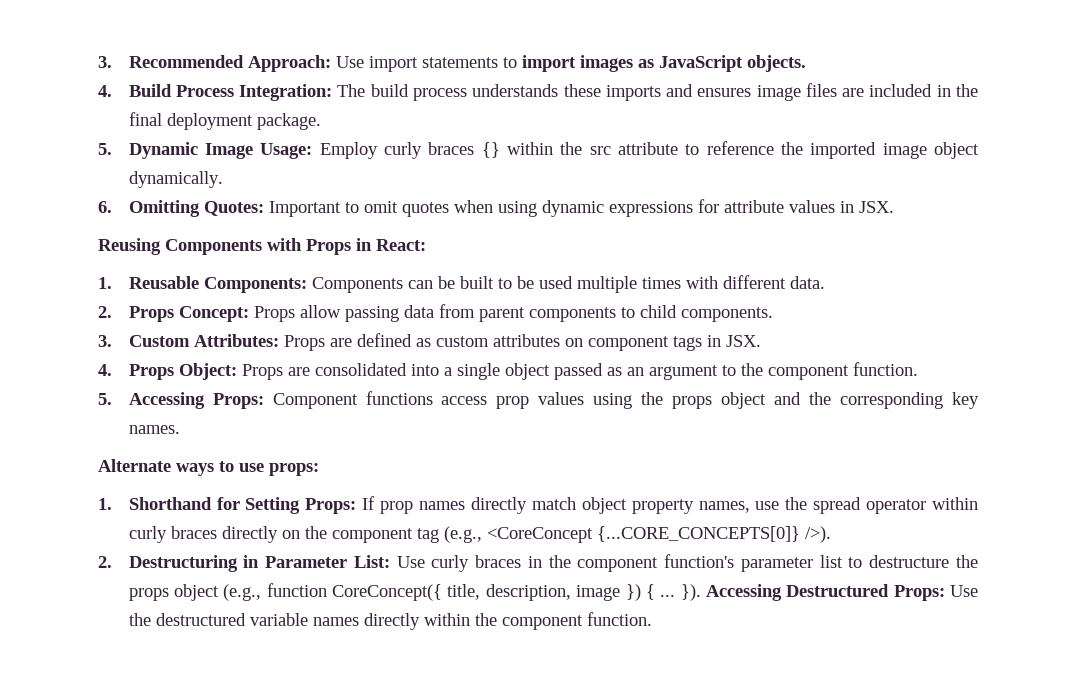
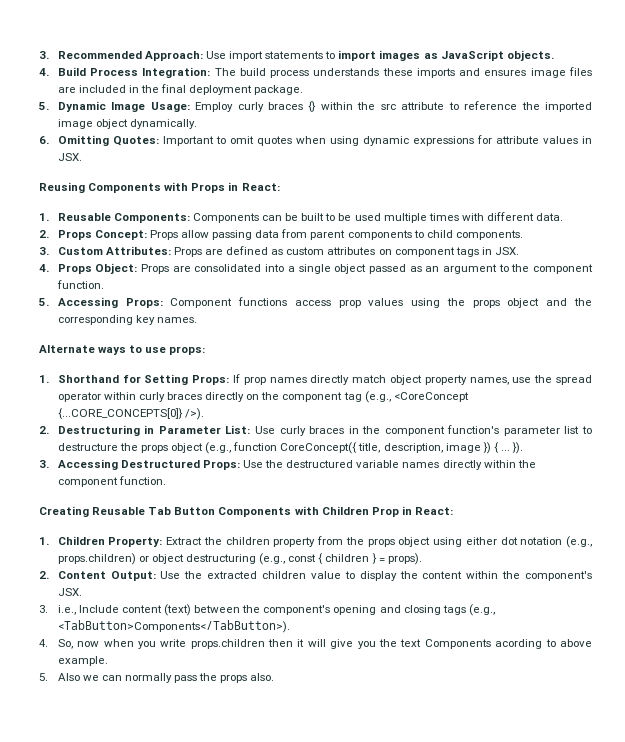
- }). Accessing Destructured Props: Use the destructured variable names directly within the component function.
+ }).
+ 3. Accessing Destructured Props: Use the destructured variable names directly within the component function.
+ Creating Reusable Tab Button Components with Children Prop in React:
+ 1. Children Property: Extract the children property from the props object using either dot notation (e.g., props.children) or object destructuring (e.g., const { children } = props).
+ 2. Content Output: Use the extracted children value to display the content within the component's JSX.
+ 3. i.e., Include content (text) between the component's opening and closing tags (e.g., <TabButton>Components</TabButton>).
+ 4. So, now when you write props.children then it will give you the text Components acording to above example.
+ 5. Also we can normally pass the props also.

